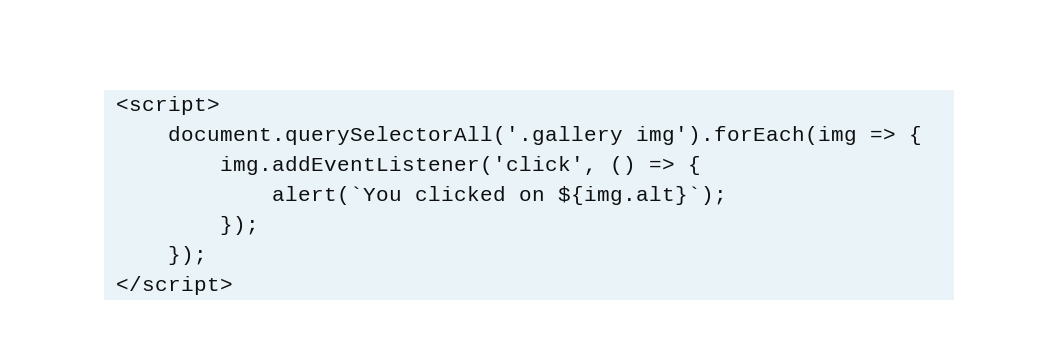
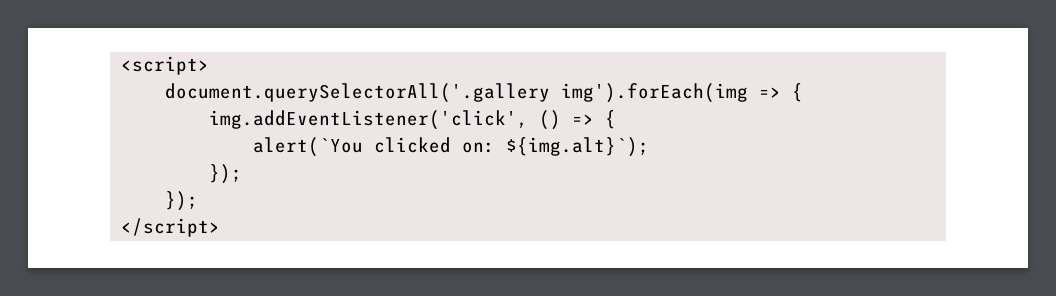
- alert(`You clicked on ${img.alt}`);
+ alert(`You clicked on: ${img.alt}`);

